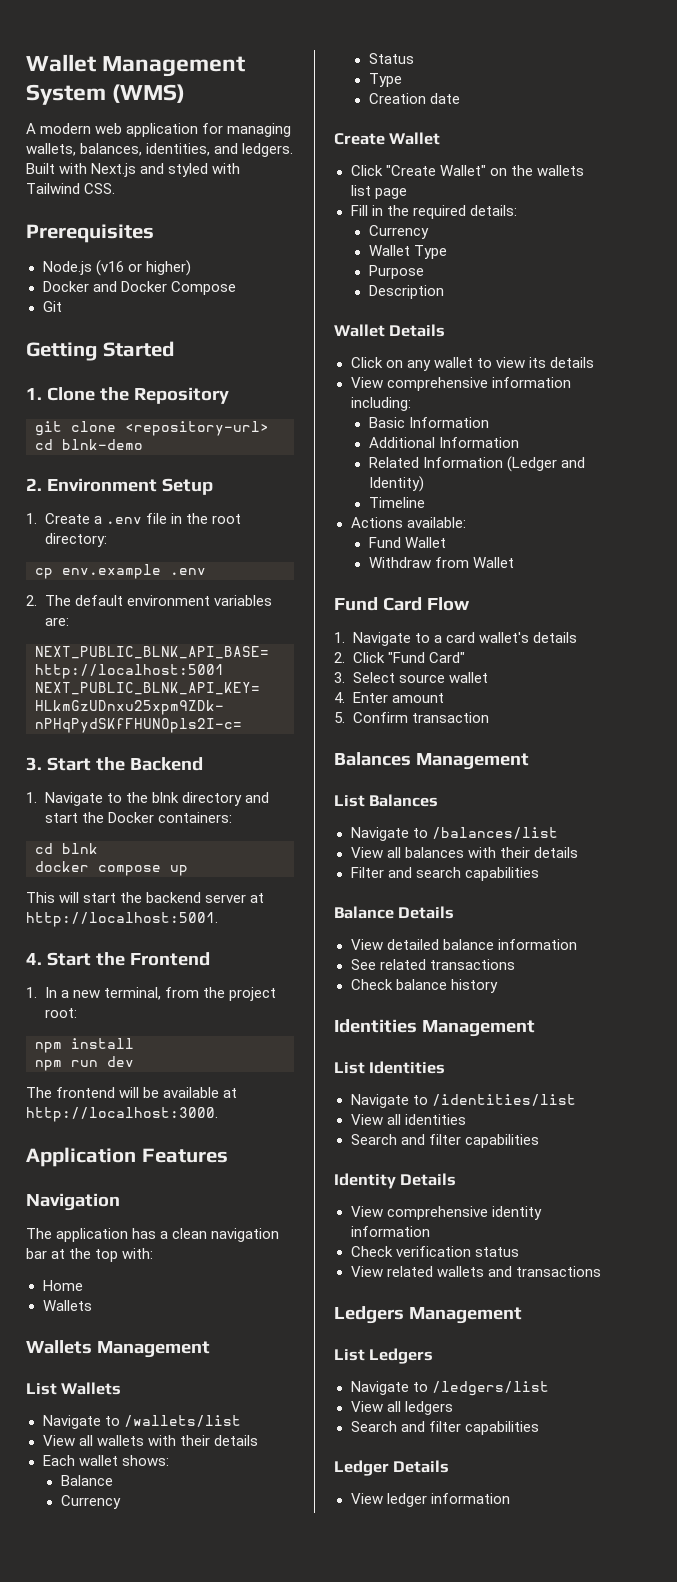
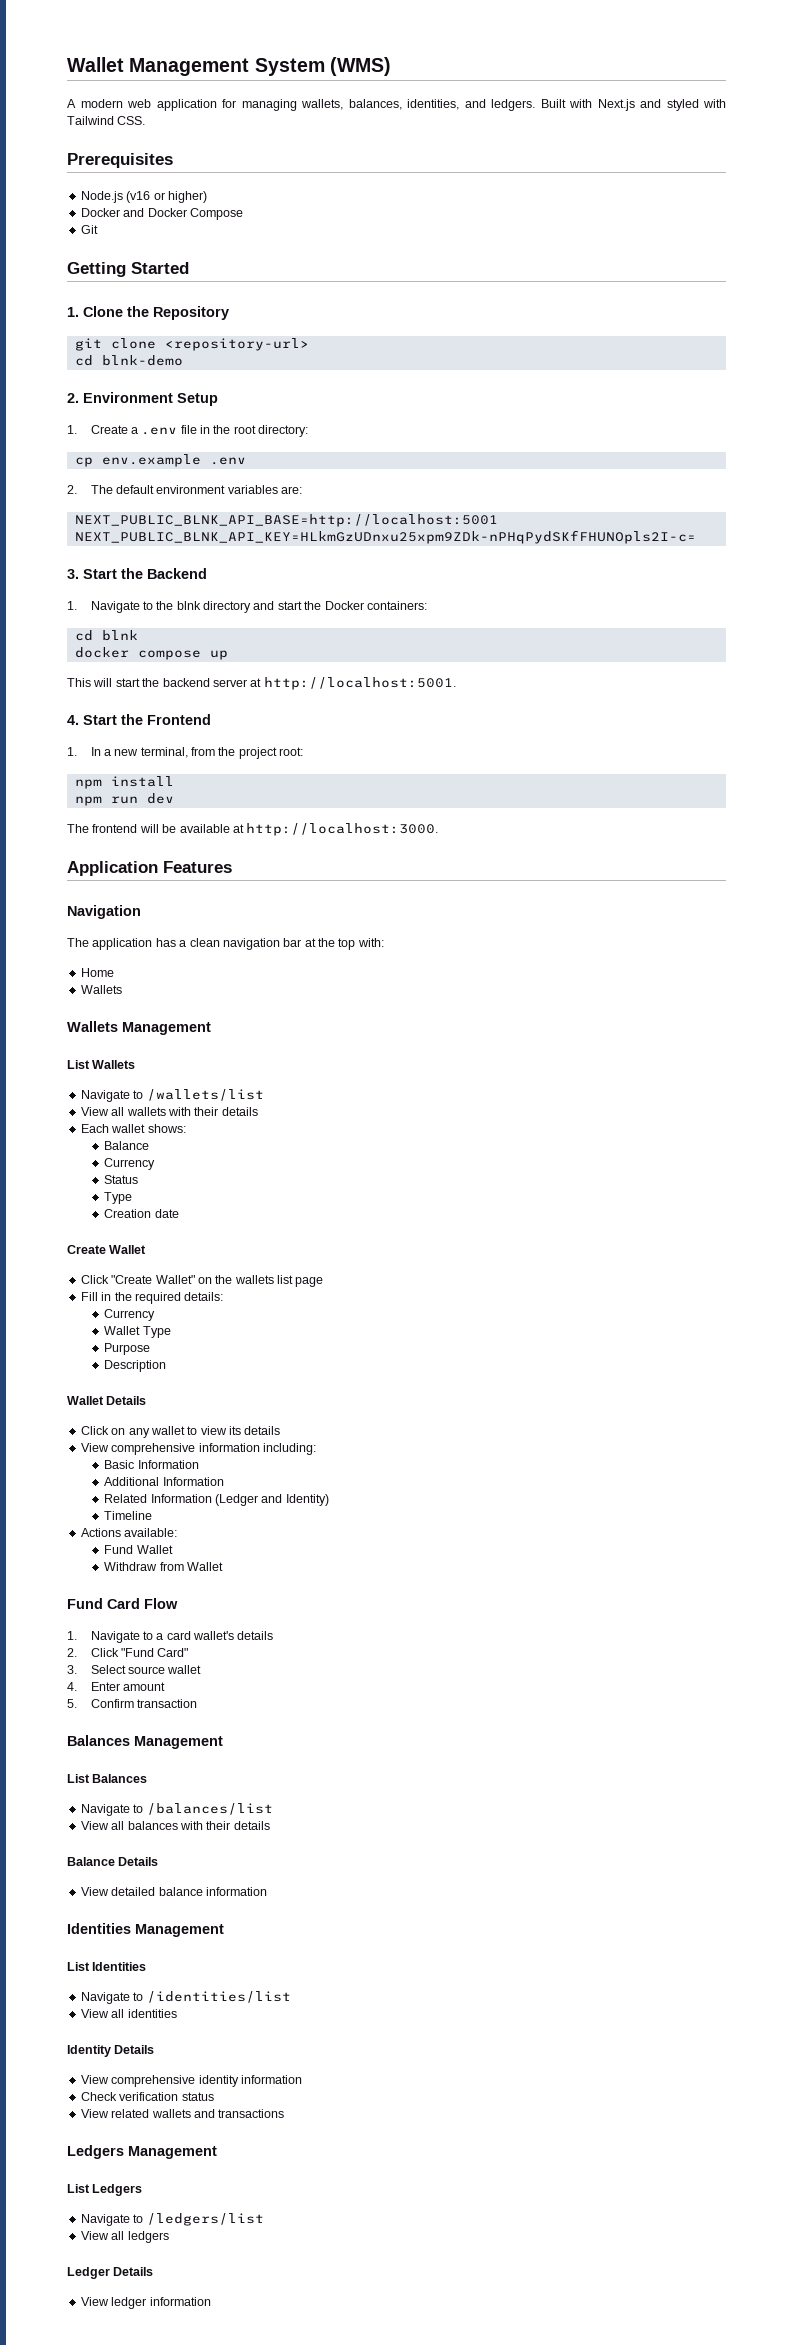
- Filter and search capabilities
- See related transactions
- Check balance history
  View all identities
- Search and filter capabilities
  View all ledgers
- Search and filter capabilities

